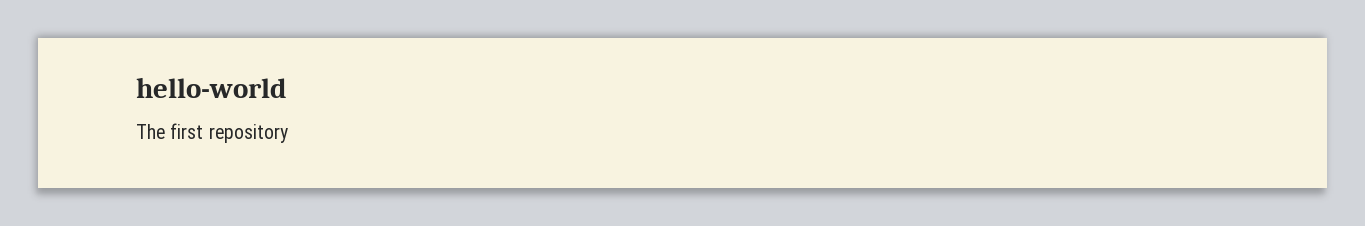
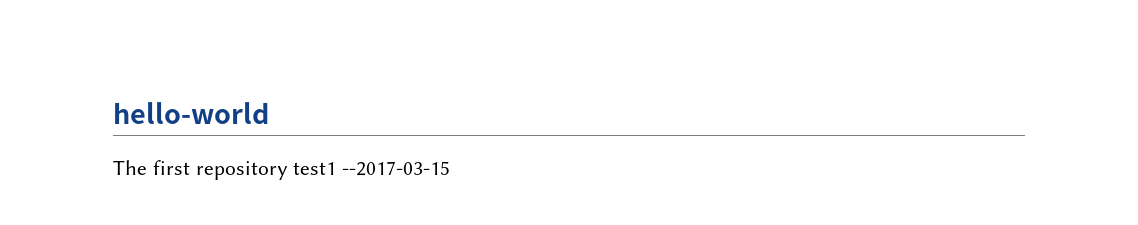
- The first repository
+ The first repository test1 --2017-03-15

